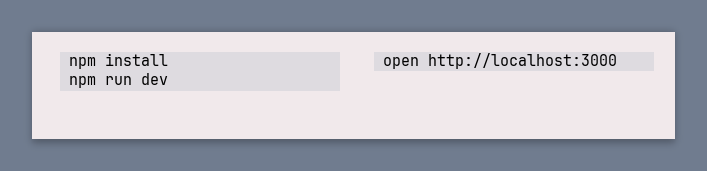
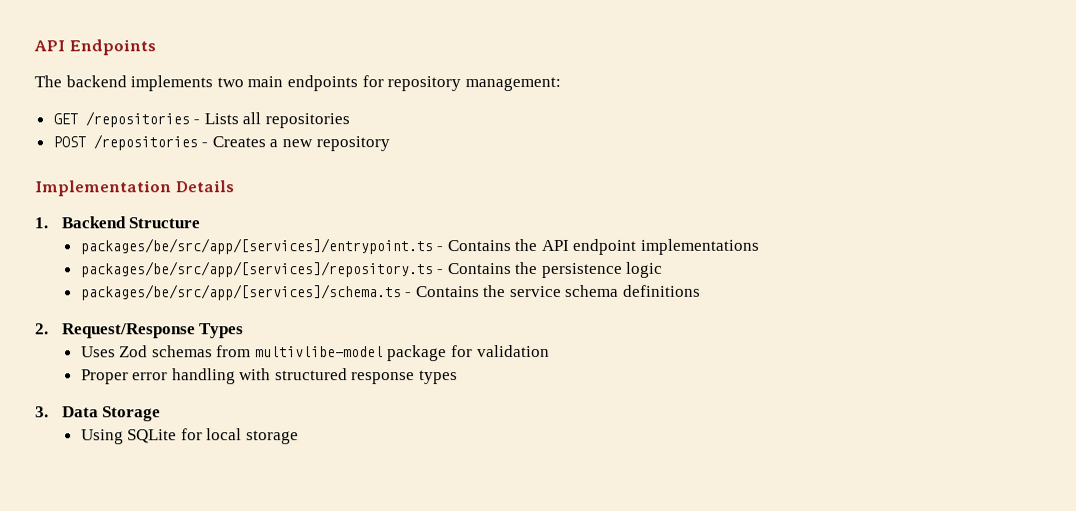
- npm install
- npm run dev
- open http://localhost:3000
+ API Endpoints
+ The backend implements two main endpoints for repository management:
+ GET /repositories - Lists all repositories
+ POST /repositories - Creates a new repository
+ Implementation Details
+ 1. Backend Structure
+ packages/be/src/app/[services]/entrypoint.ts - Contains the API endpoint implementations
+ packages/be/src/app/[services]/repository.ts - Contains the persistence logic
+ packages/be/src/app/[services]/schema.ts - Contains the service schema definitions
+ 2. Request/Response Types
+ Uses Zod schemas from multivlibe-model package for validation
+ Proper error handling with structured response types
+ 3. Data Storage
+ Using SQLite for local storage

